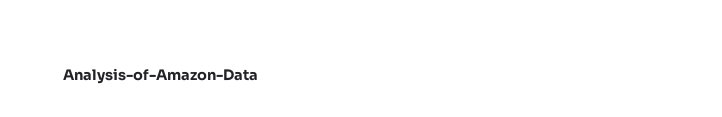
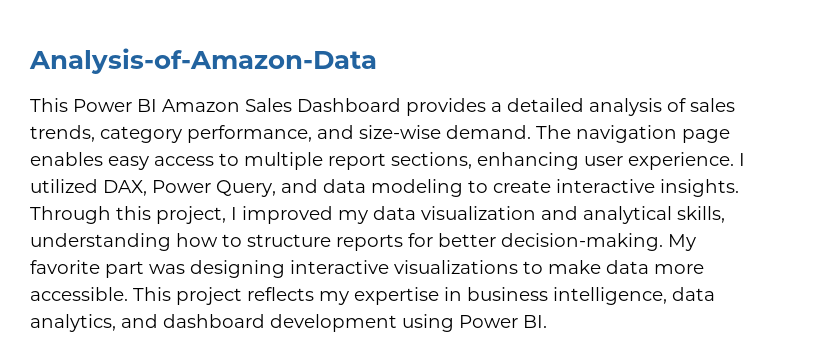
+ This Power BI Amazon Sales Dashboard provides a detailed analysis of sales trends, category performance, and size-wise demand. The navigation page enables easy access to multiple report sections, enhancing user experience. I utilized DAX, Power Query, and data modeling to create interactive insights. Through this project, I improved my data visualization and analytical skills, understanding how to structure reports for better decision-making. My favorite part was designing interactive visualizations to make data more accessible. This project reflects my expertise in business intelligence, data analytics, and dashboard development using Power BI.

